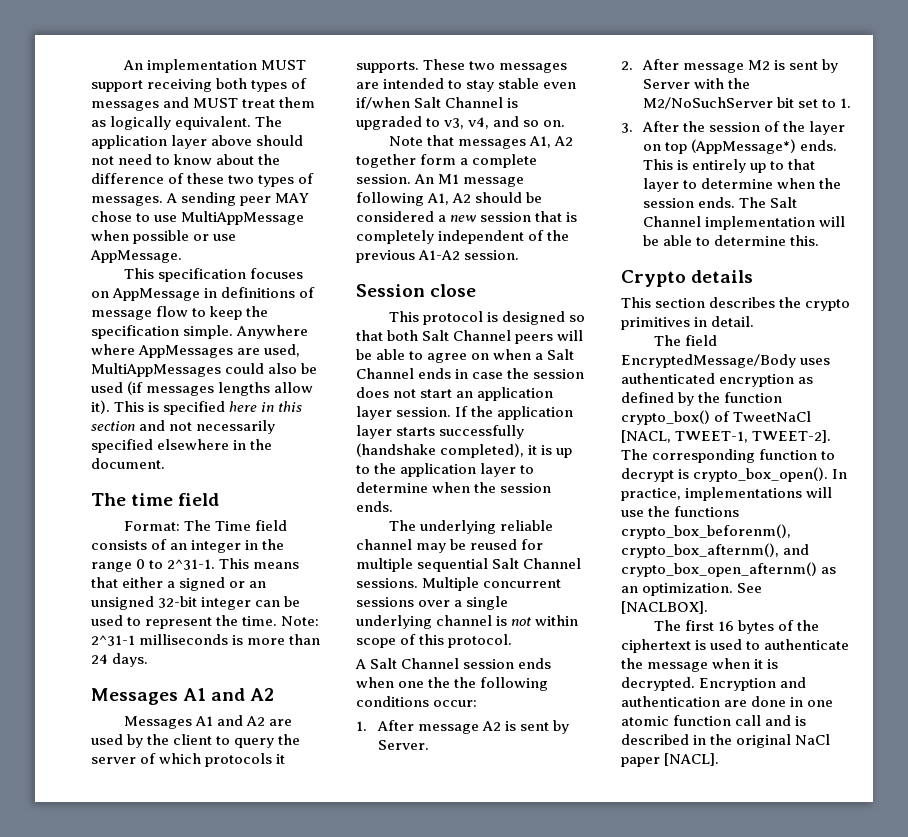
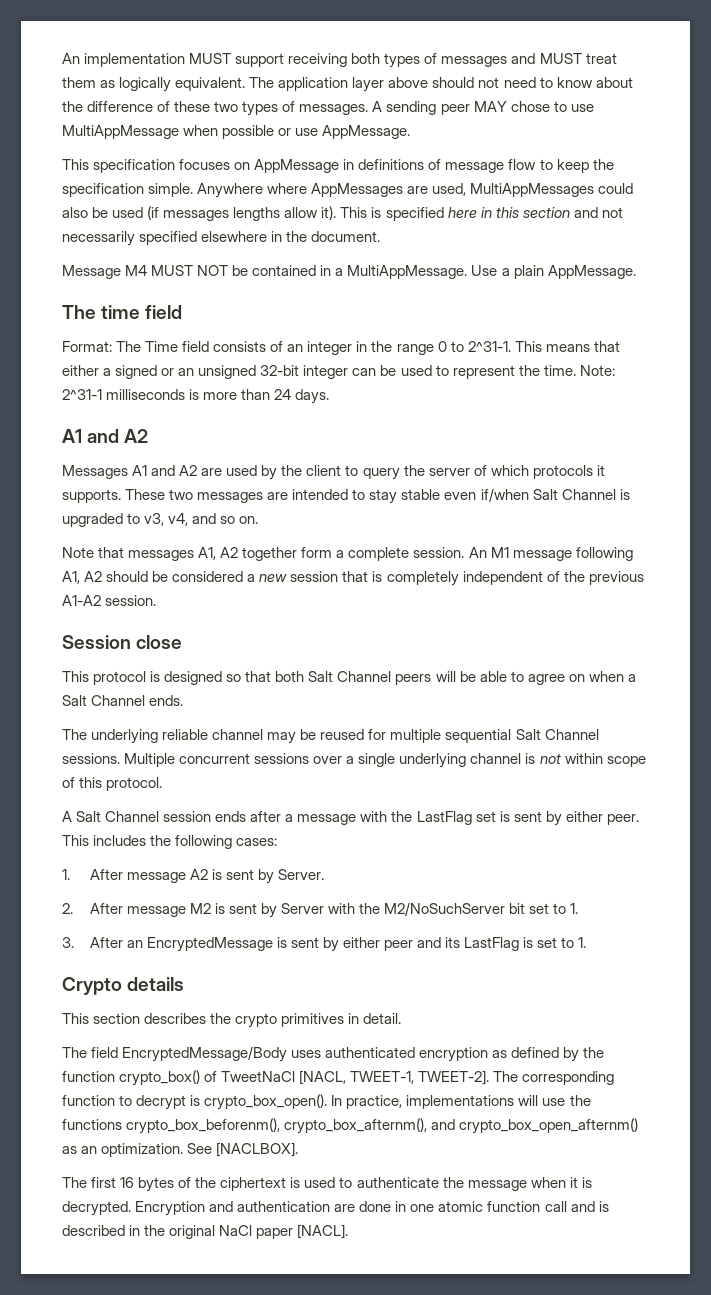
+ Message M4 MUST NOT be contained in a MultiAppMessage. Use a plain AppMessage.
  Note: 2^31-1 milliseconds is more than 24 days.
- Messages A1 and A2
+ A1 and A2
- This protocol is designed so that both Salt Channel peers will be able to agree on when a Salt Channel ends in case the session does not start an application layer session. If the application layer starts successfully (handshake completed), it is up to the application layer to determine when the session ends.
+ This protocol is designed so that both Salt Channel peers will be able to agree on when a Salt Channel ends.
- A Salt Channel session ends when one the the following conditions occur:
+ A Salt Channel session ends after a message with the LastFlag set is sent by either peer. This includes the following cases:
- 3. After the session of the layer on top (AppMessage*) ends. This is entirely up to that layer to determine when the session ends. The Salt Channel implementation will be able to determine this.
+ 3. After an EncryptedMessage is sent by either peer and its LastFlag is set to 1.

